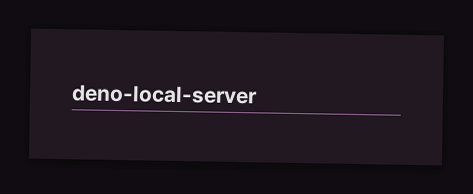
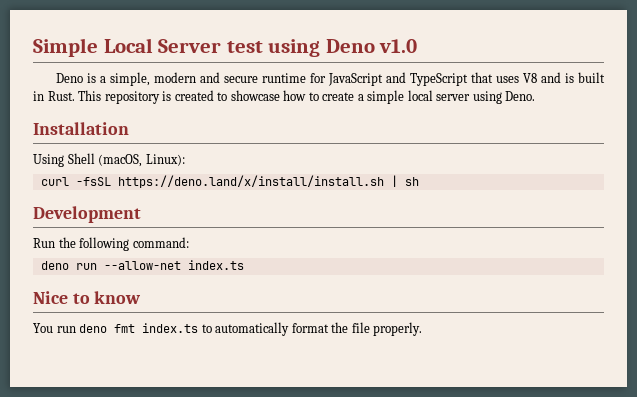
- deno-local-server
+ Simple Local Server test using Deno v1.0
+ Deno is a simple, modern and secure runtime for JavaScript and TypeScript that uses V8 and is built in Rust. This repository is created to showcase how to create a simple local server using Deno.
+ Installation
+ Using Shell (macOS, Linux):
+ curl -fsSL https://deno.land/x/install/install.sh | sh
+ Development
+ Run the following command:
+ deno run --allow-net index.ts
+ Nice to know
+ You run deno fmt index.ts to automatically format the file properly.

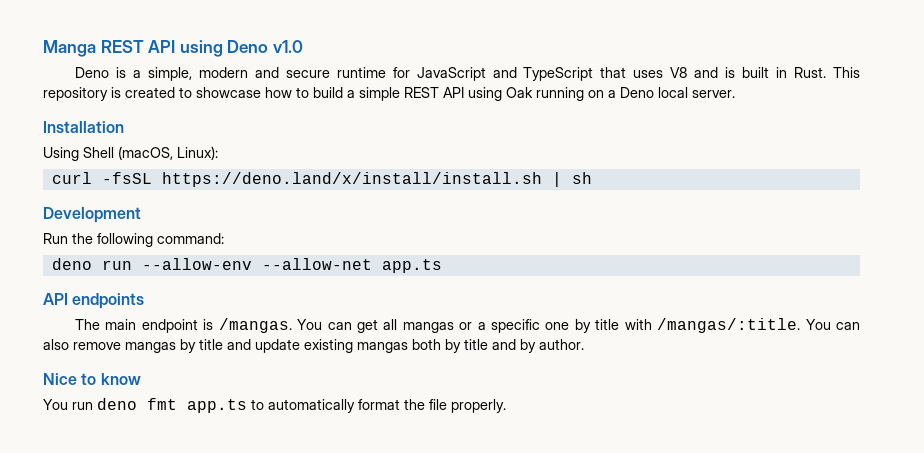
- Simple Local Server test using Deno v1.0
+ Manga REST API using Deno v1.0
- This repository is created to showcase how to create a simple local server using Deno.
+ This repository is created to showcase how to build a simple REST API using Oak running on a Deno local server.
- deno run --allow-net index.ts
+ deno run --allow-env --allow-net app.ts
+ API endpoints
+ The main endpoint is /mangas. You can get all mangas or a specific one by title with /mangas/:title. You can also remove mangas by title and update existing mangas both by title and by author.
- You run deno fmt index.ts to automatically format the file properly.
+ You run deno fmt app.ts to automatically format the file properly.

